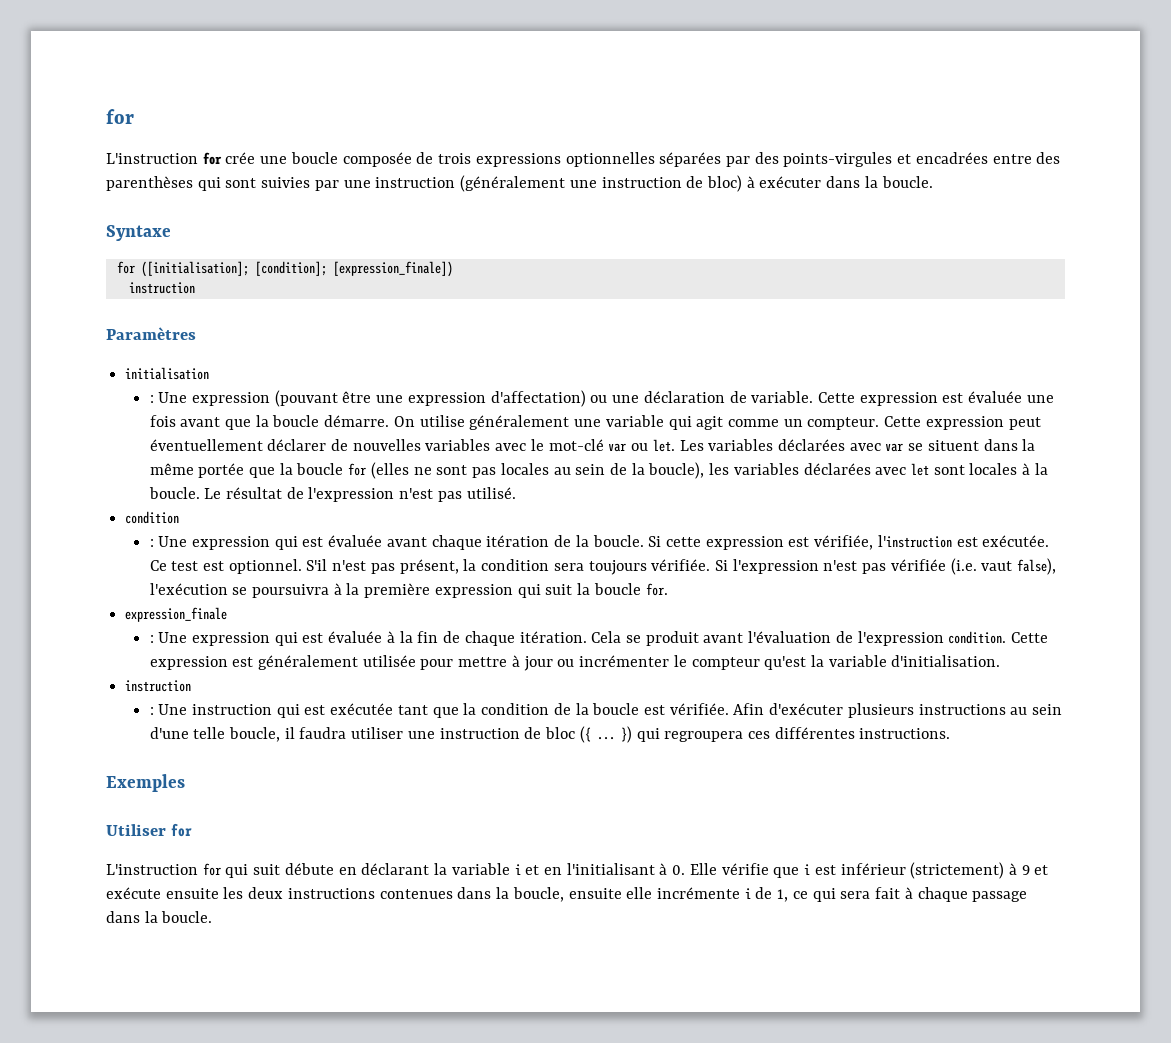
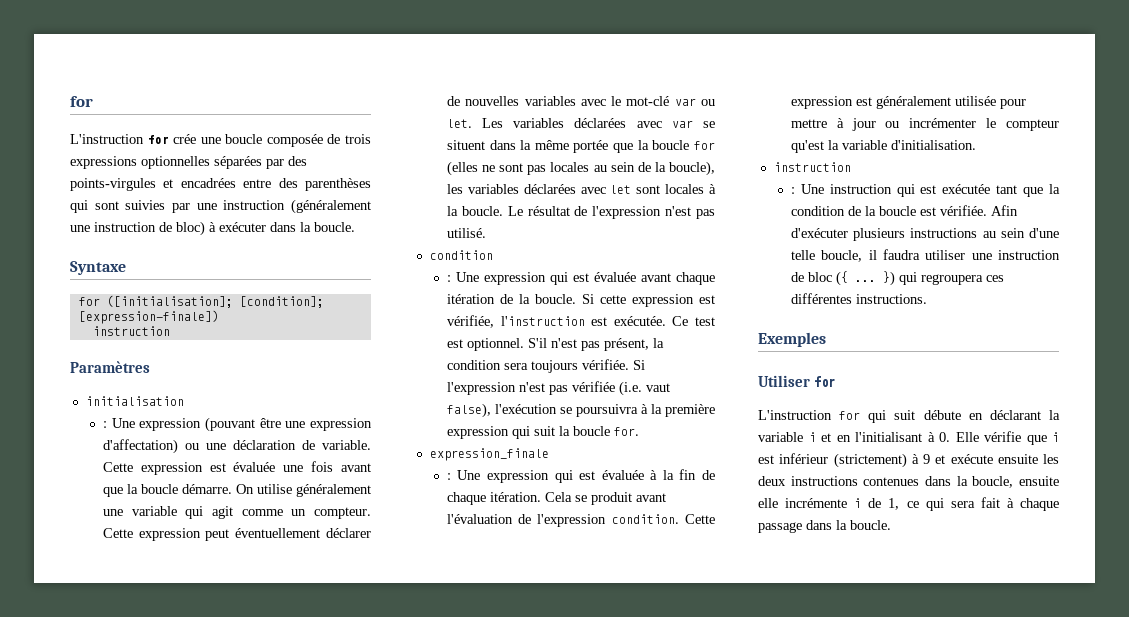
- for ([initialisation]; [condition]; [expression_finale])
+ for ([initialisation]; [condition]; [expression-finale])

